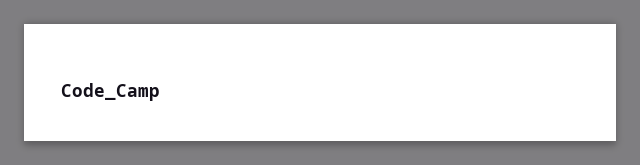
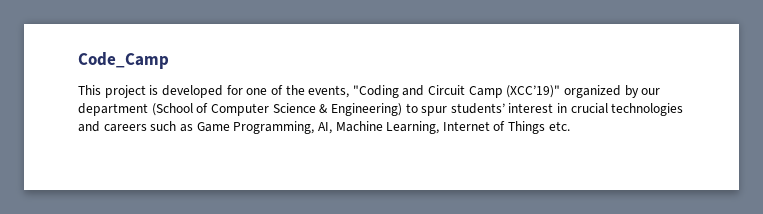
+ This project is developed for one of the events, "Coding and Circuit Camp (XCC’19)" organized by our department (School of Computer Science & Engineering) to spur students’ interest in crucial technologies and careers such as Game Programming, AI, Machine Learning, Internet of Things etc.

